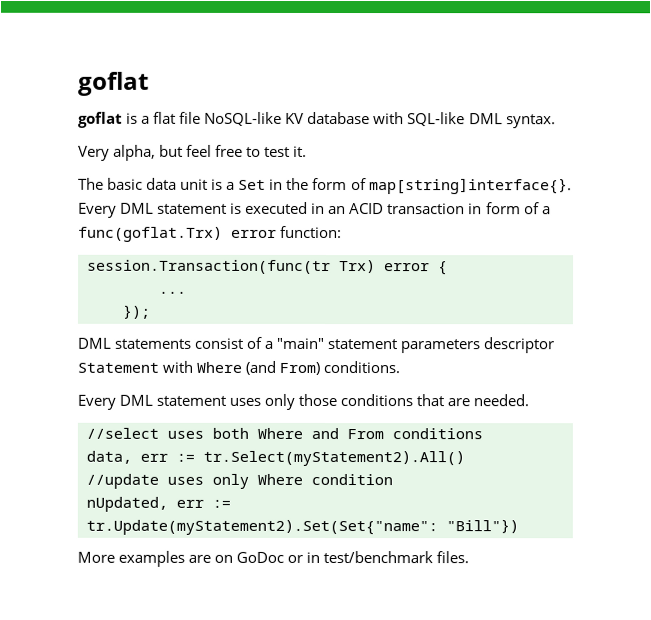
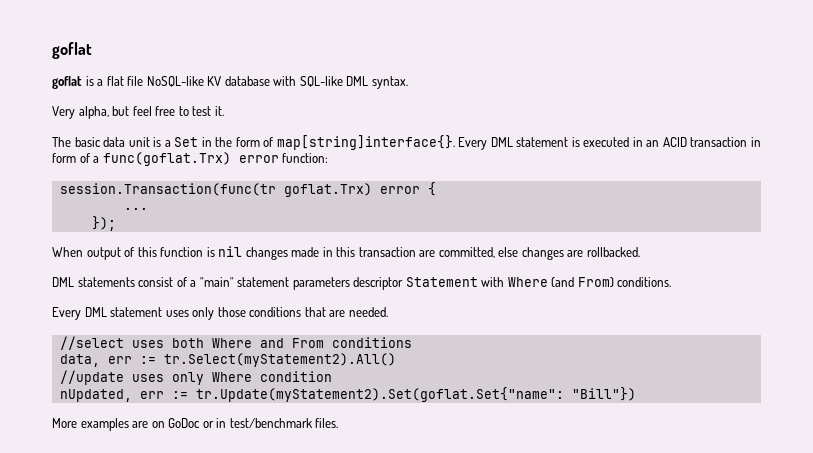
- session.Transaction(func(tr Trx) error {
+ session.Transaction(func(tr goflat.Trx) error {
+ When output of this function is nil changes made in this transaction are committed, else changes are rollbacked.
- nUpdated, err := tr.Update(myStatement2).Set(Set{"name": "Bill"})
+ nUpdated, err := tr.Update(myStatement2).Set(goflat.Set{"name": "Bill"})

